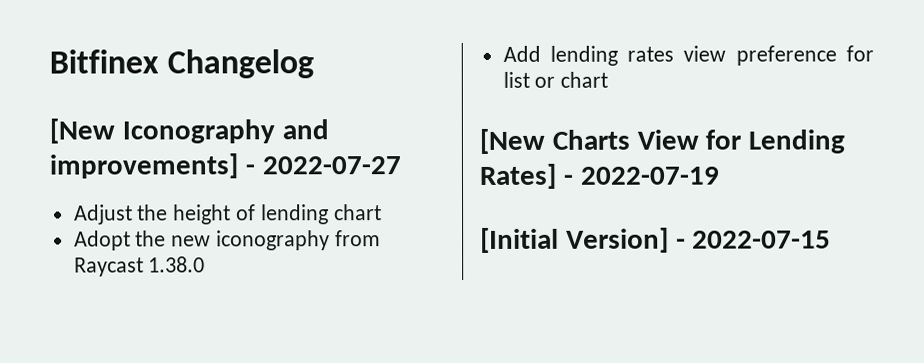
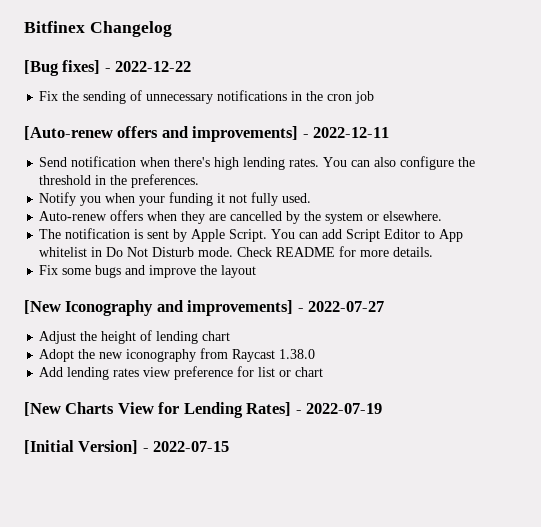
+ [Bug fixes] - 2022-12-22
+ Fix the sending of unnecessary notifications in the cron job
+ [Auto-renew offers and improvements] - 2022-12-11
+ Send notification when there's high lending rates. You can also configure the threshold in the preferences.
+ Notify you when your funding it not fully used.
+ Auto-renew offers when they are cancelled by the system or elsewhere.
+ The notification is sent by Apple Script. You can add Script Editor to App whitelist in Do Not Disturb mode. Check README for more details.
+ Fix some bugs and improve the layout

